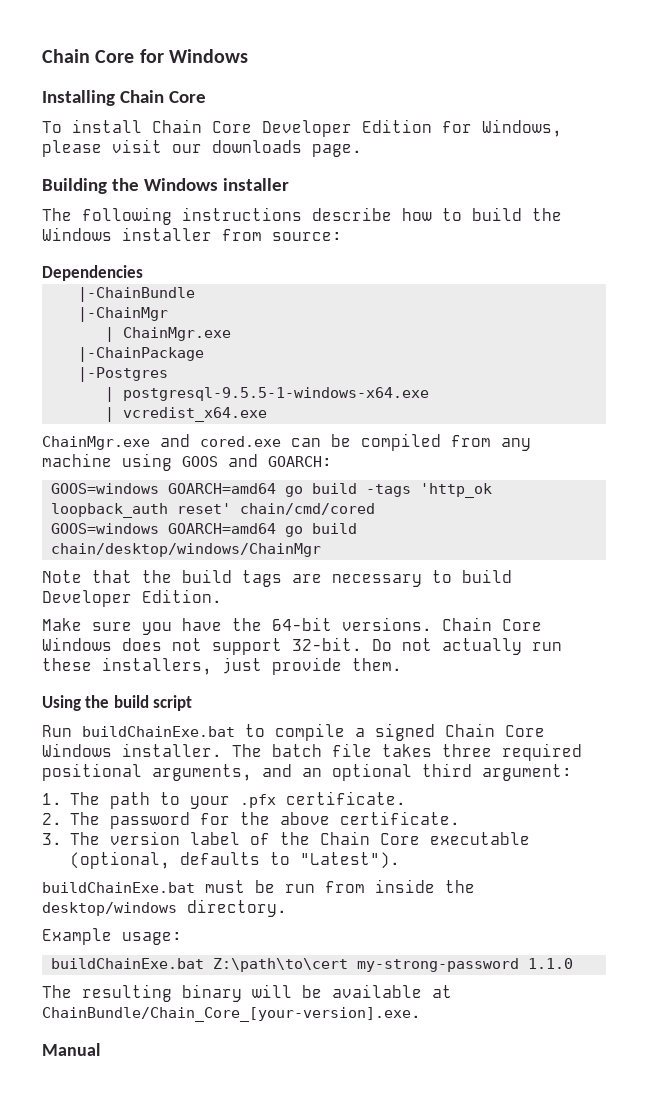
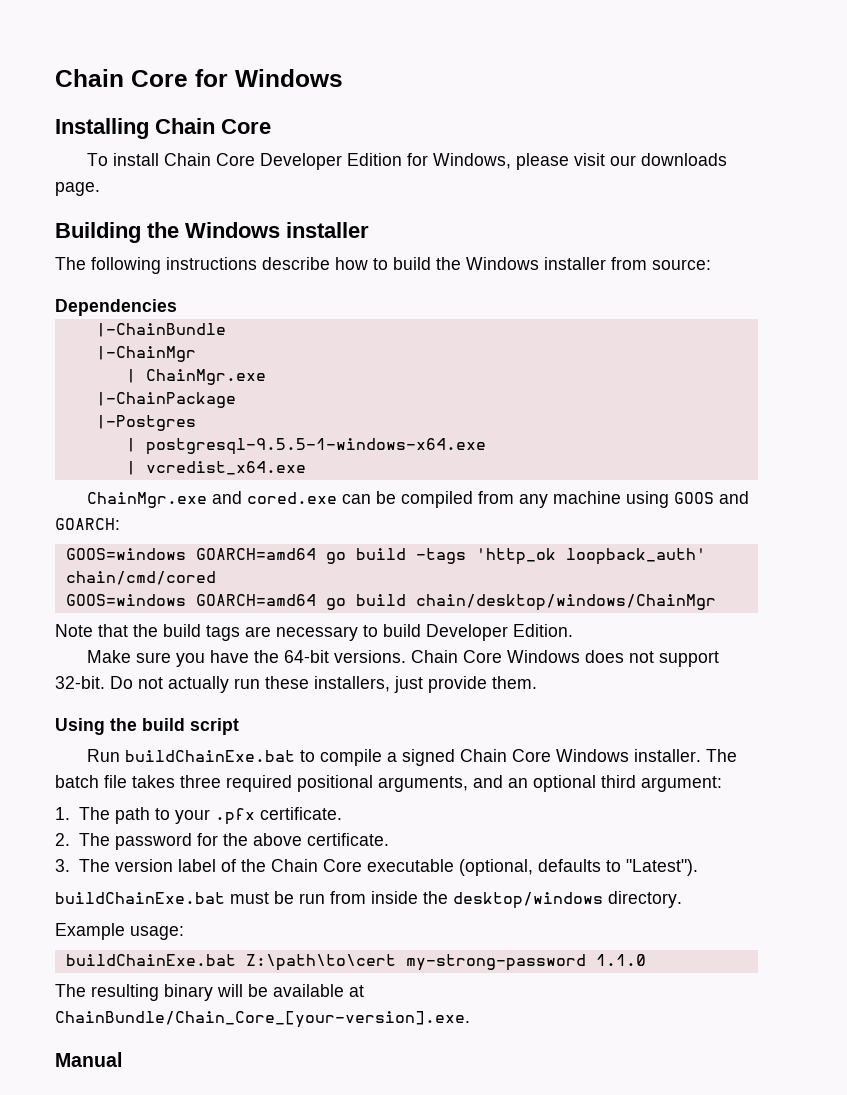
- GOOS=windows GOARCH=amd64 go build -tags 'http_ok loopback_auth reset' chain/cmd/cored
+ GOOS=windows GOARCH=amd64 go build -tags 'http_ok loopback_auth' chain/cmd/cored

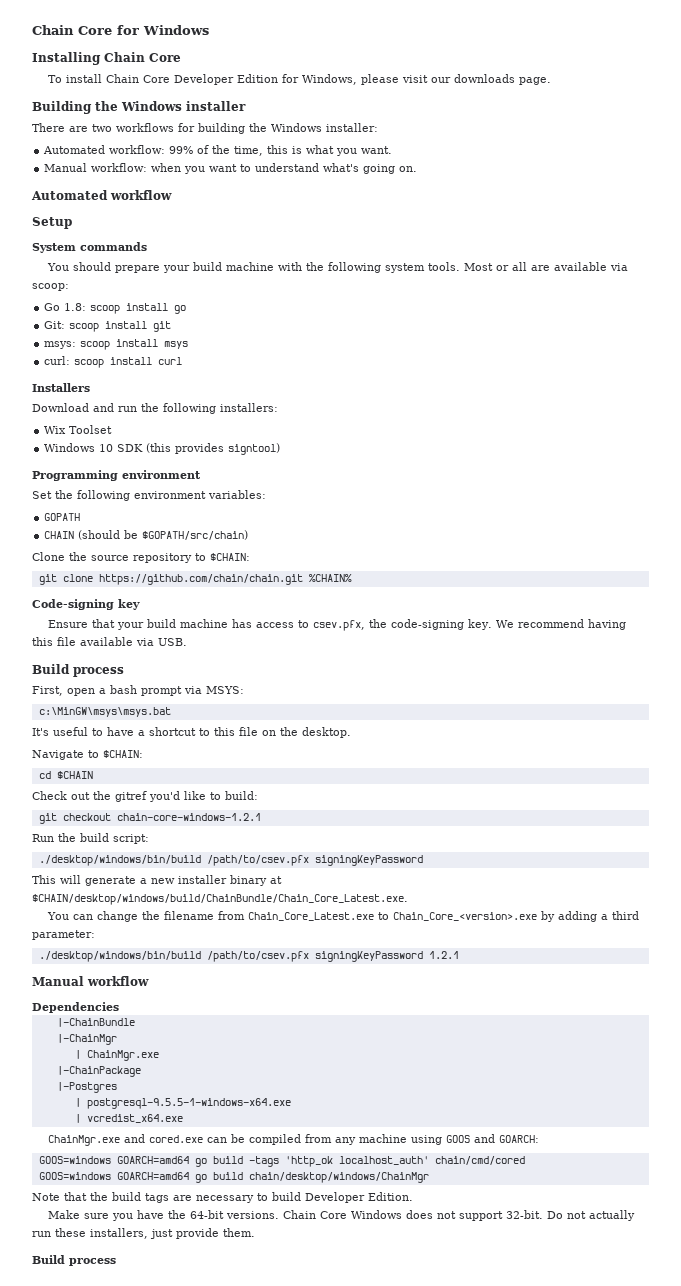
- The following instructions describe how to build the Windows installer from source:
+ There are two workflows for building the Windows installer:
+ Automated workflow: 99% of the time, this is what you want.
+ Manual workflow: when you want to understand what's going on.
+ Automated workflow
+ Setup
+ System commands
+ You should prepare your build machine with the following system tools. Most or all are available via scoop:
+ Go 1.8: scoop install go
+ Git: scoop install git
+ msys: scoop install msys
+ curl: scoop install curl
+ Installers
+ Download and run the following installers:
+ Wix Toolset
+ Windows 10 SDK (this provides signtool)
+ Programming environment
+ Set the following environment variables:
+ GOPATH
+ CHAIN (should be $GOPATH/src/chain)
+ Clone the source repository to $CHAIN:
+ git clone https://github.com/chain/chain.git %CHAIN%
+ Code-signing key
+ Ensure that your build machine has access to csev.pfx, the code-signing key. We recommend having this file available via USB.
+ Build process
+ First, open a bash prompt via MSYS:
+ c:\MinGW\msys\msys.bat
+ It's useful to have a shortcut to this file on the desktop.
+ Navigate to $CHAIN:
+ cd $CHAIN
+ Check out the gitref you'd like to build:
+ git checkout chain-core-windows-1.2.1
+ Run the build script:
+ ./desktop/windows/bin/build /path/to/csev.pfx signingKeyPassword
+ This will generate a new installer binary at $CHAIN/desktop/windows/build/ChainBundle/Chain_Core_Latest.exe.
+ You can change the filename from Chain_Core_Latest.exe to Chain_Core_<version>.exe by adding a third parameter:
+ ./desktop/windows/bin/build /path/to/csev.pfx signingKeyPassword 1.2.1
+ Manual workflow
- GOOS=windows GOARCH=amd64 go build -tags 'http_ok loopback_auth' chain/cmd/cored
+ GOOS=windows GOARCH=amd64 go build -tags 'http_ok localhost_auth' chain/cmd/cored
  Do not actually run these installers, just provide them.
- Using the build script
- Run buildChainExe.bat to compile a signed Chain Core Windows installer. The batch file takes three required positional arguments, and an optional third argument:
- 1. The path to your .pfx certificate.
- 2. The password for the above certificate.
- 3. The version label of the Chain Core executable (optional, defaults to "Latest").
- buildChainExe.bat must be run from inside the desktop/windows directory.
- Example usage:
- buildChainExe.bat Z:\path\to\cert my-strong-password 1.1.0
- The resulting binary will be available at ChainBundle/Chain_Core_[your-version].exe.
- Manual
+ Build process

